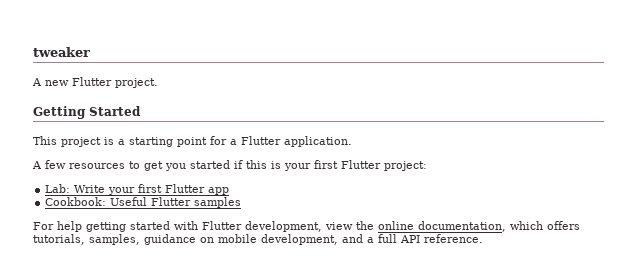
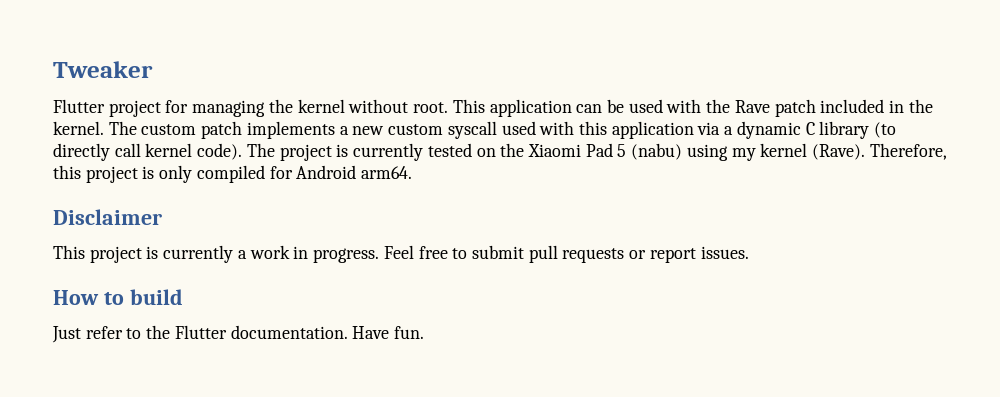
- tweaker
- A new Flutter project.
- Getting Started
- This project is a starting point for a Flutter application.
- A few resources to get you started if this is your first Flutter project:
- Lab: Write your first Flutter app
- Cookbook: Useful Flutter samples
- For help getting started with Flutter development, view the online documentation, which offers tutorials, samples, guidance on mobile development, and a full API reference.
+ Tweaker
+ Flutter project for managing the kernel without root. This application can be used with the Rave patch included in the kernel. The custom patch implements a new custom syscall used with this application via a dynamic C library (to directly call kernel code). The project is currently tested on the Xiaomi Pad 5 (nabu) using my kernel (Rave). Therefore, this project is only compiled for Android arm64.
+ Disclaimer
+ This project is currently a work in progress. Feel free to submit pull requests or report issues.
+ How to build
+ Just refer to the Flutter documentation. Have fun.

